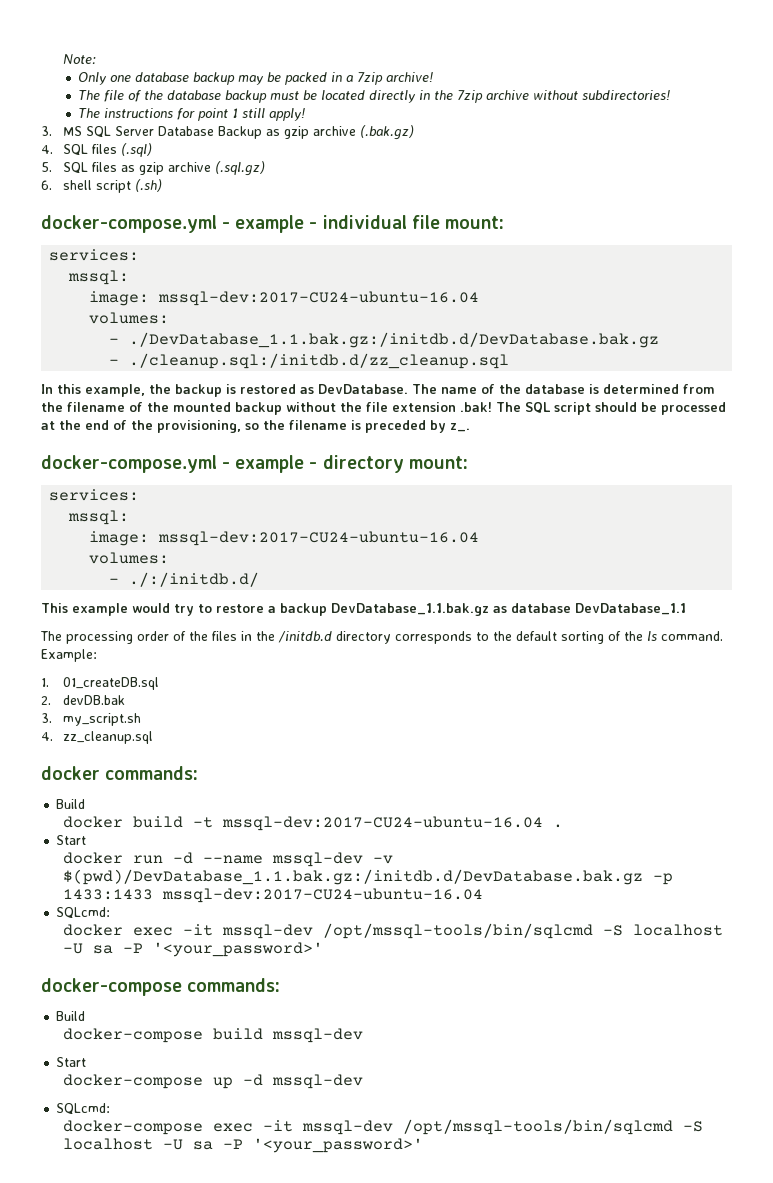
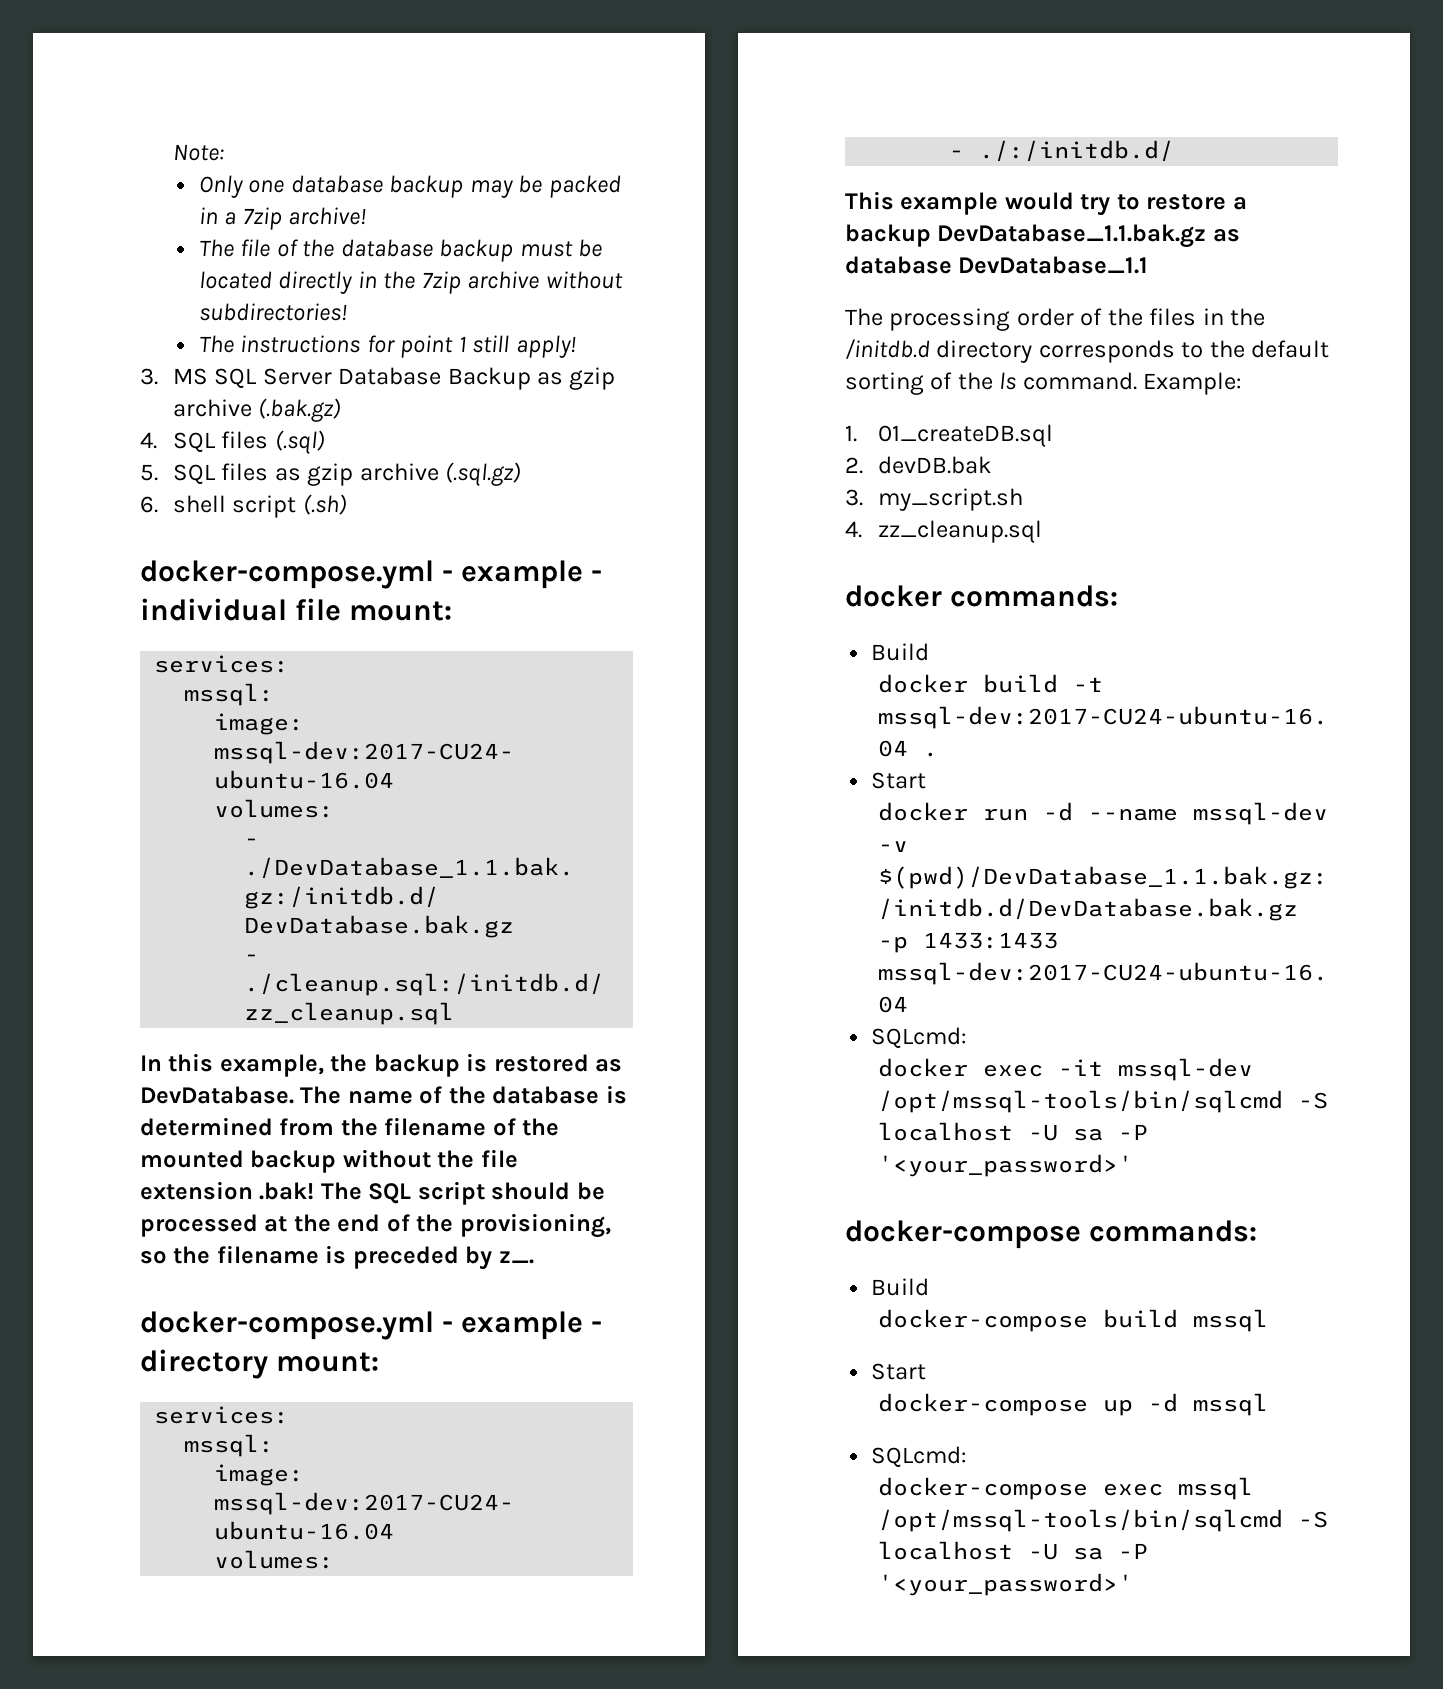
- docker-compose build mssql-dev
+ docker-compose build mssql
- docker-compose up -d mssql-dev
+ docker-compose up -d mssql
- docker-compose exec -it mssql-dev /opt/mssql-tools/bin/sqlcmd -S localhost -U sa -P '<your_password>'
+ docker-compose exec mssql /opt/mssql-tools/bin/sqlcmd -S localhost -U sa -P '<your_password>'

